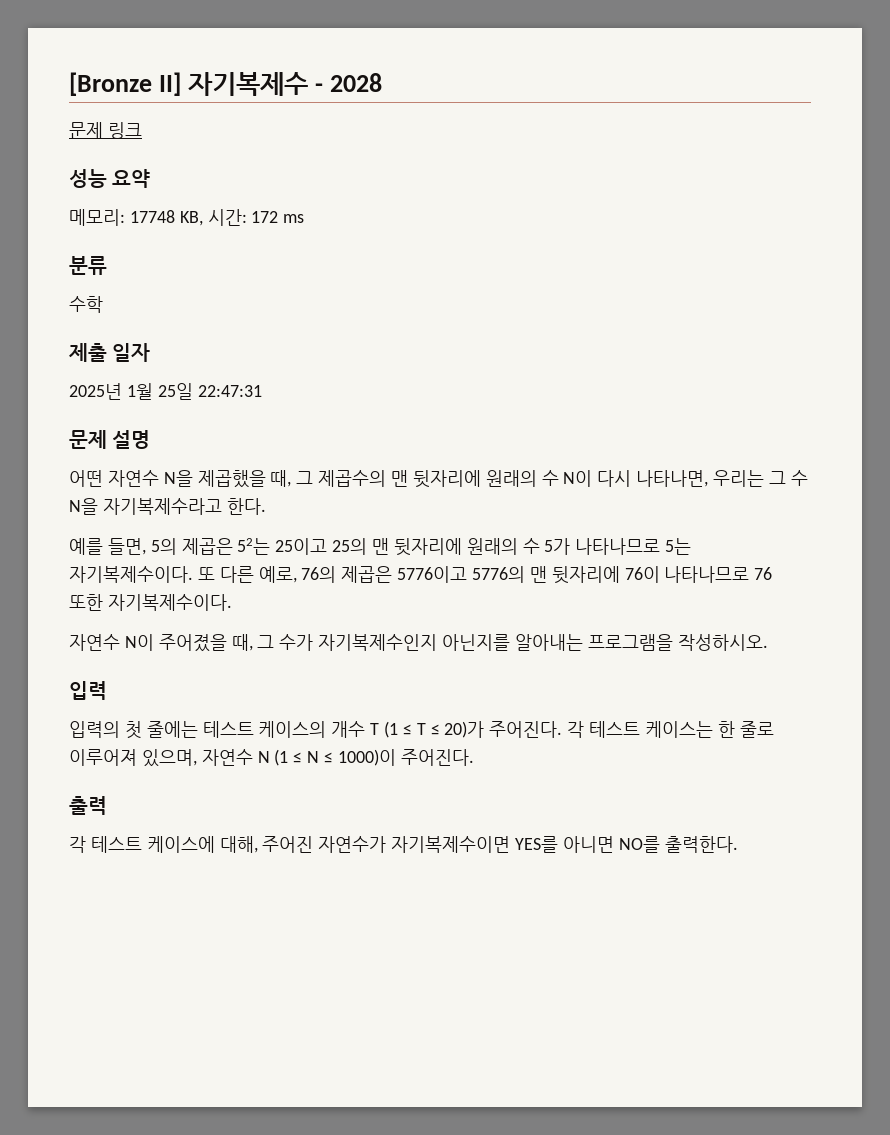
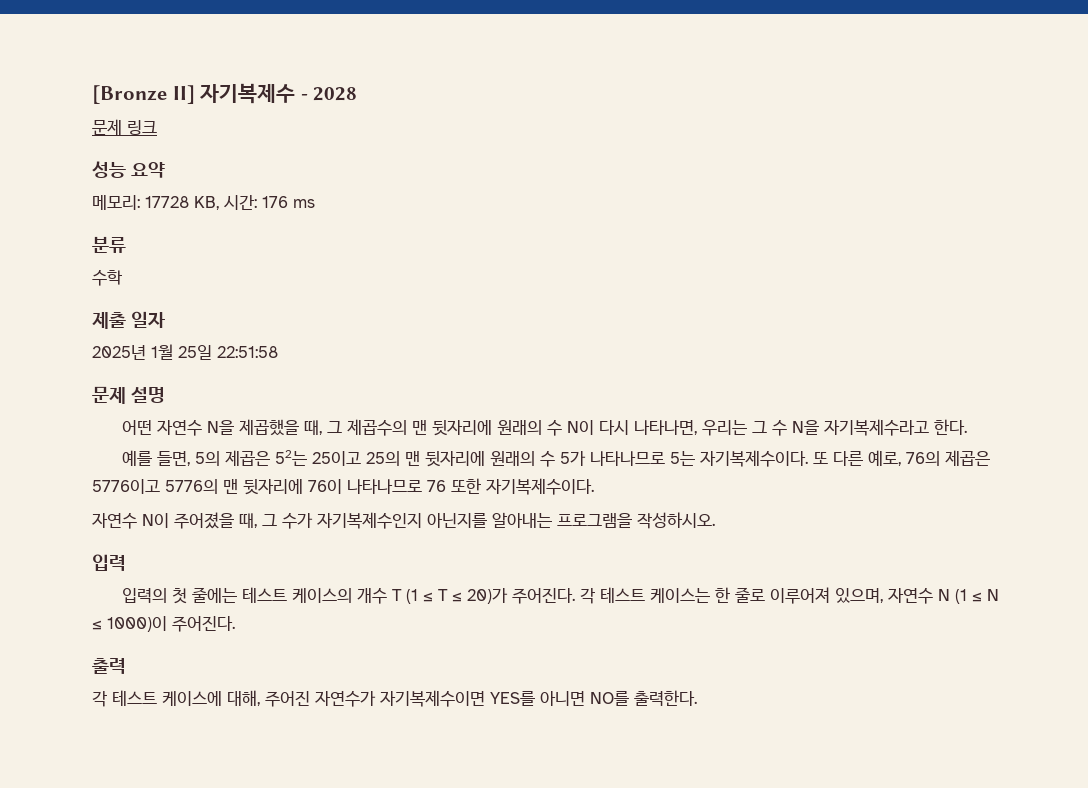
- 메모리: 17748 KB, 시간: 172 ms
+ 메모리: 17728 KB, 시간: 176 ms
- 2025년 1월 25일 22:47:31
+ 2025년 1월 25일 22:51:58

